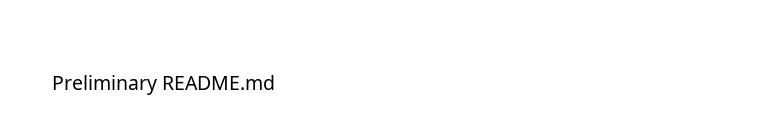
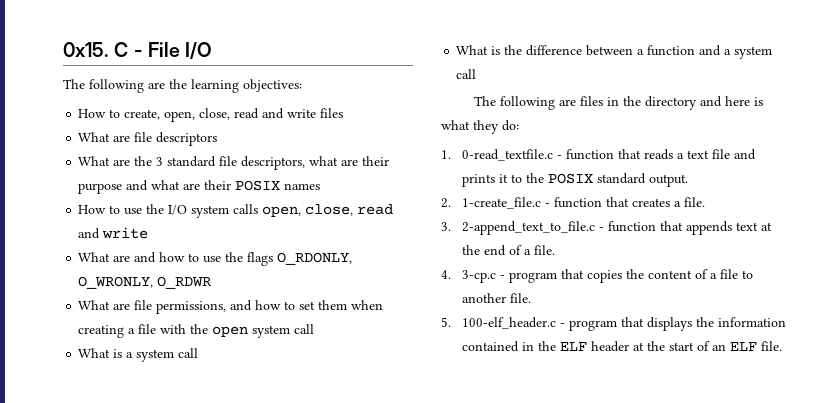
- Preliminary README.md
+ 0x15. C - File I/O
+ The following are the learning objectives:
+ How to create, open, close, read and write files
+ What are file descriptors
+ What are the 3 standard file descriptors, what are their purpose and what are their POSIX names
+ How to use the I/O system calls open, close, read and write
+ What are and how to use the flags O_RDONLY, O_WRONLY, O_RDWR
+ What are file permissions, and how to set them when creating a file with the open system call
+ What is a system call
+ What is the difference between a function and a system call
+ The following are files in the directory and here is what they do:
+ 1. 0-read_textfile.c - function that reads a text file and prints it to the POSIX standard output.
+ 2. 1-create_file.c - function that creates a file.
+ 3. 2-append_text_to_file.c - function that appends text at the end of a file.
+ 4. 3-cp.c - program that copies the content of a file to another file.
+ 5. 100-elf_header.c - program that displays the information contained in the ELF header at the start of an ELF file.

